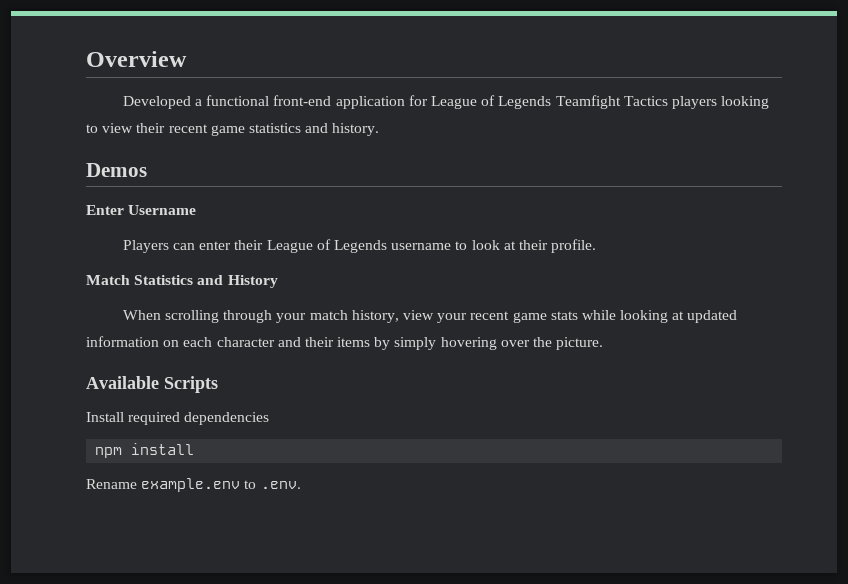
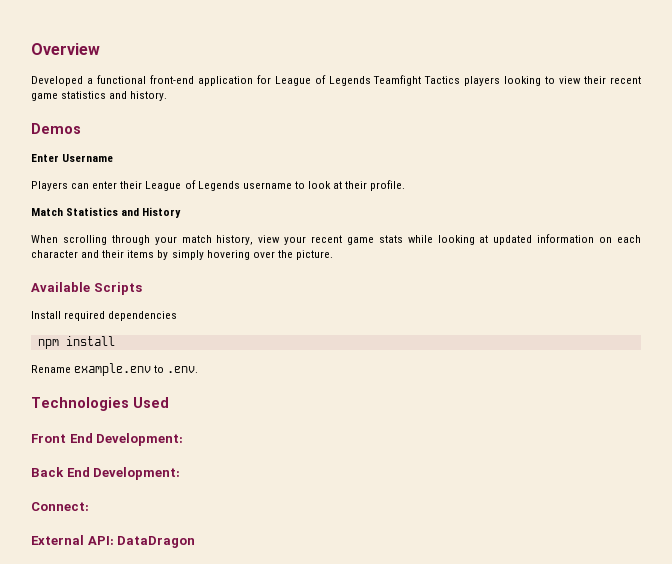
+ Technologies Used
+ Front End Development:
+ Back End Development:
+ Connect:
+ External API: DataDragon

